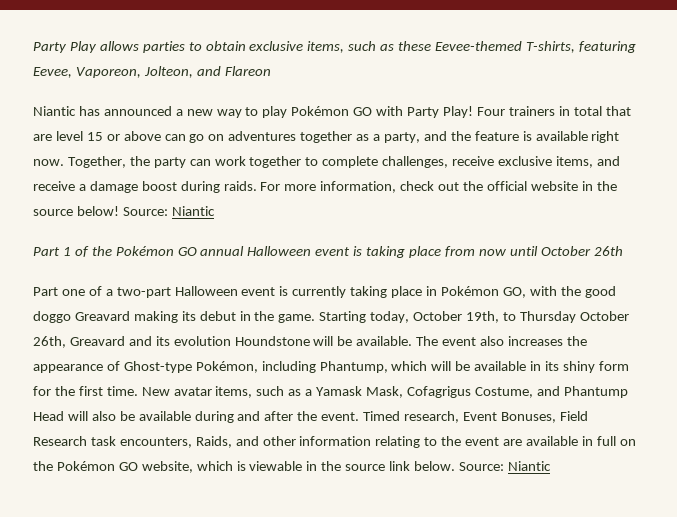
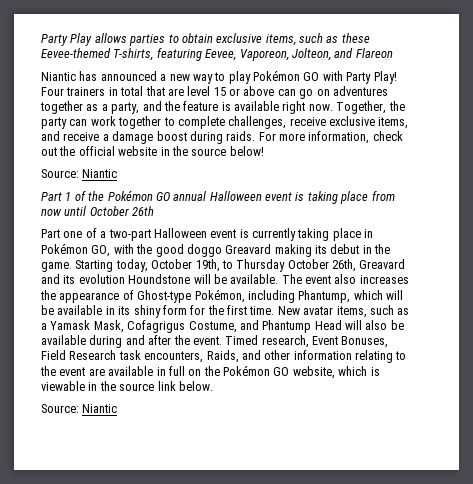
- For more information, check out the official website in the source below! Source: Niantic
+ For more information, check out the official website in the source below!
+ Source: Niantic
- Timed research, Event Bonuses, Field Research task encounters, Raids, and other information relating to the event are available in full on the Pokémon GO website, which is viewable in the source link below. Source: Niantic
+ Timed research, Event Bonuses, Field Research task encounters, Raids, and other information relating to the event are available in full on the Pokémon GO website, which is viewable in the source link below.
+ Source: Niantic

